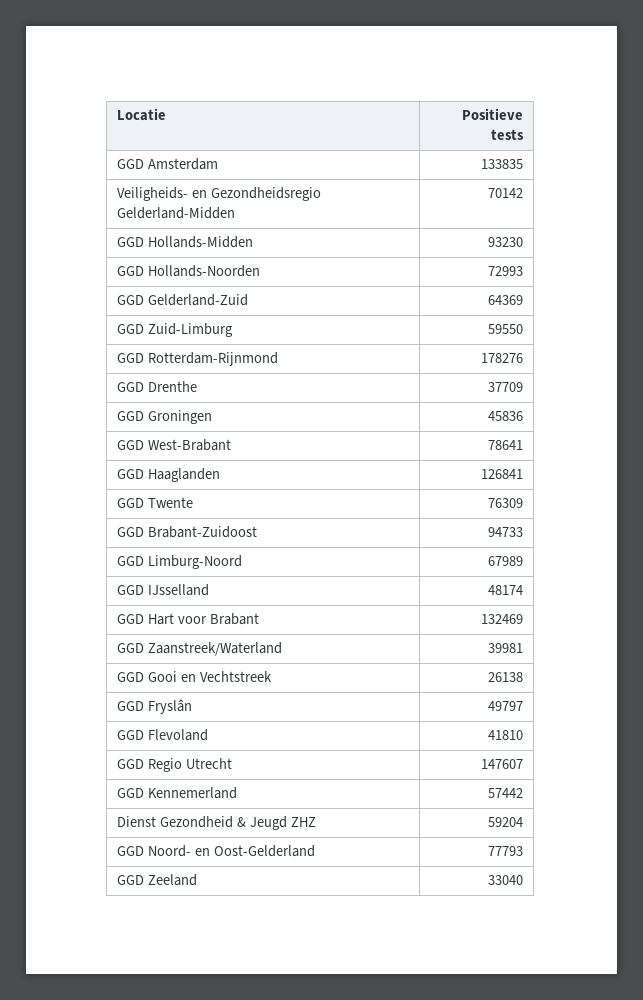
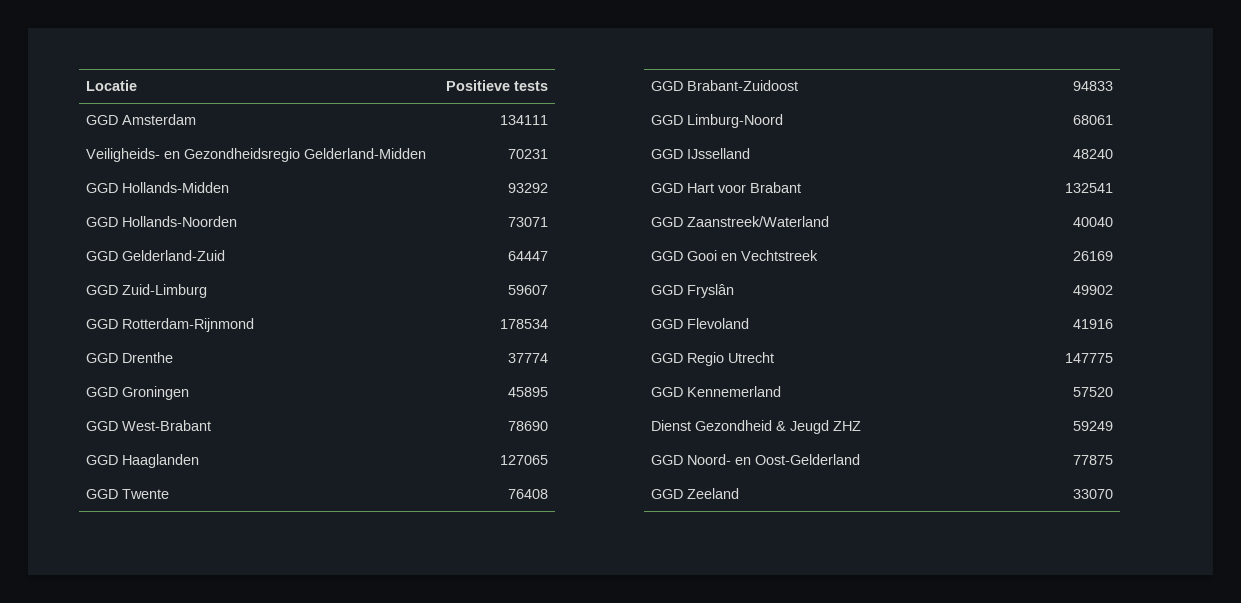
- GGD Amsterdam | 133835
+ GGD Amsterdam | 134111
- Veiligheids- en Gezondheidsregio Gelderland-Midden | 70142
+ Veiligheids- en Gezondheidsregio Gelderland-Midden | 70231
- GGD Hollands-Midden | 93230
+ GGD Hollands-Midden | 93292
- GGD Hollands-Noorden | 72993
+ GGD Hollands-Noorden | 73071
- GGD Gelderland-Zuid | 64369
+ GGD Gelderland-Zuid | 64447
- GGD Zuid-Limburg | 59550
+ GGD Zuid-Limburg | 59607
- GGD Rotterdam-Rijnmond | 178276
+ GGD Rotterdam-Rijnmond | 178534
- GGD Drenthe | 37709
+ GGD Drenthe | 37774
- GGD Groningen | 45836
+ GGD Groningen | 45895
- GGD West-Brabant | 78641
+ GGD West-Brabant | 78690
- GGD Haaglanden | 126841
+ GGD Haaglanden | 127065
- GGD Twente | 76309
+ GGD Twente | 76408
- GGD Brabant-Zuidoost | 94733
+ GGD Brabant-Zuidoost | 94833
- GGD Limburg-Noord | 67989
+ GGD Limburg-Noord | 68061
- GGD IJsselland | 48174
+ GGD IJsselland | 48240
- GGD Hart voor Brabant | 132469
+ GGD Hart voor Brabant | 132541
- GGD Zaanstreek/Waterland | 39981
+ GGD Zaanstreek/Waterland | 40040
- GGD Gooi en Vechtstreek | 26138
+ GGD Gooi en Vechtstreek | 26169
- GGD Fryslân | 49797
+ GGD Fryslân | 49902
- GGD Flevoland | 41810
+ GGD Flevoland | 41916
- GGD Regio Utrecht | 147607
+ GGD Regio Utrecht | 147775
- GGD Kennemerland | 57442
+ GGD Kennemerland | 57520
- Dienst Gezondheid & Jeugd ZHZ | 59204
+ Dienst Gezondheid & Jeugd ZHZ | 59249
- GGD Noord- en Oost-Gelderland | 77793
+ GGD Noord- en Oost-Gelderland | 77875
- GGD Zeeland | 33040
+ GGD Zeeland | 33070

